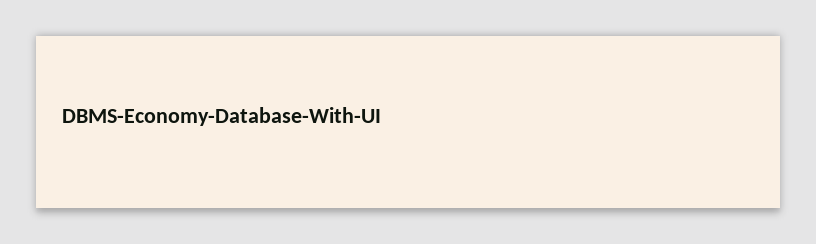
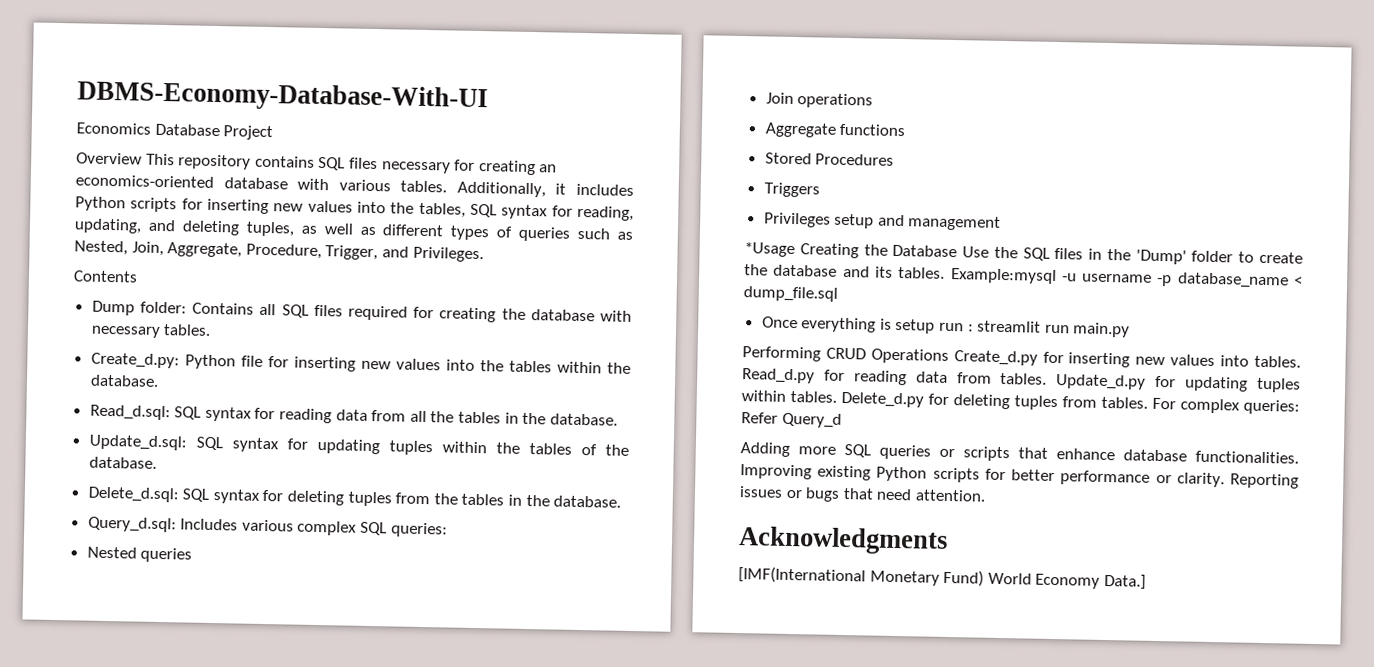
+ Economics Database Project
+ Overview This repository contains SQL files necessary for creating an economics-oriented database with various tables. Additionally, it includes Python scripts for inserting new values into the tables, SQL syntax for reading, updating, and deleting tuples, as well as different types of queries such as Nested, Join, Aggregate, Procedure, Trigger, and Privileges.
+ Contents
+ Dump folder: Contains all SQL files required for creating the database with necessary tables.
+ Create_d.py: Python file for inserting new values into the tables within the database.
+ Read_d.sql: SQL syntax for reading data from all the tables in the database.
+ Update_d.sql: SQL syntax for updating tuples within the tables of the database.
+ Delete_d.sql: SQL syntax for deleting tuples from the tables in the database.
+ Query_d.sql: Includes various complex SQL queries:
+ Nested queries
+ Join operations
+ Aggregate functions
+ Stored Procedures
+ Triggers
+ Privileges setup and management
+ *Usage Creating the Database Use the SQL files in the 'Dump' folder to create the database and its tables. Example:mysql -u username -p database_name < dump_file.sql
+ Once everything is setup run : streamlit run main.py
+ Performing CRUD Operations Create_d.py for inserting new values into tables. Read_d.py for reading data from tables. Update_d.py for updating tuples within tables. Delete_d.py for deleting tuples from tables. For complex queries: Refer Query_d
+ Adding more SQL queries or scripts that enhance database functionalities. Improving existing Python scripts for better performance or clarity. Reporting issues or bugs that need attention.
+ Acknowledgments
+ [IMF(International Monetary Fund) World Economy Data.]

